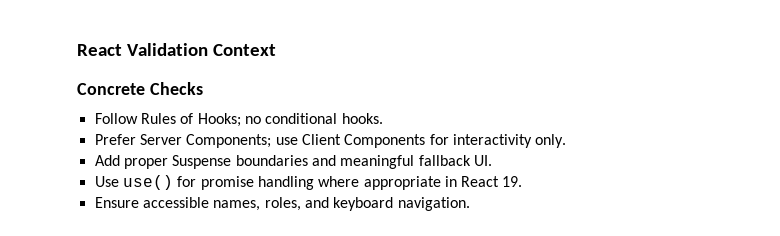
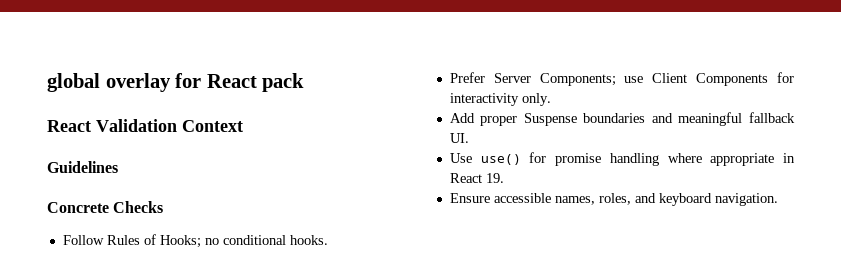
+ global overlay for React pack
+ Guidelines

